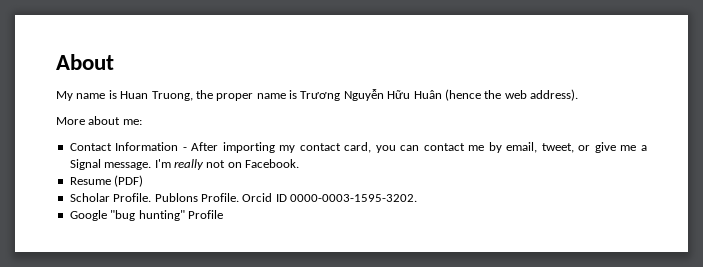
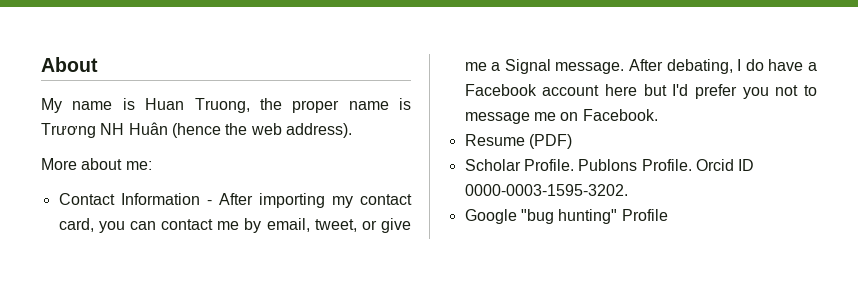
- My name is Huan Truong, the proper name is Trương Nguyễn Hữu Huân (hence the web address).
+ My name is Huan Truong, the proper name is Trương NH Huân (hence the web address).
- I'm really not on Facebook.
+ After debating, I do have a Facebook account here but I'd prefer you not to message me on Facebook.

